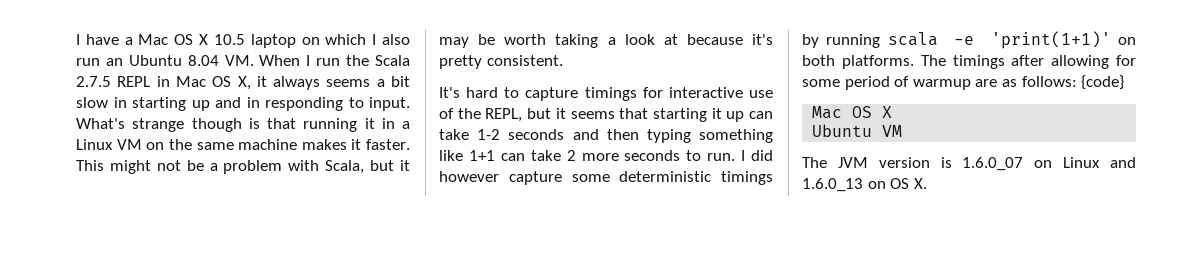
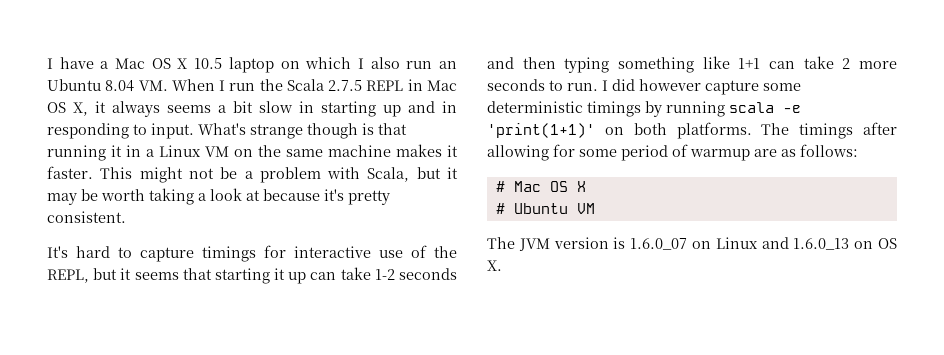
- The timings after allowing for some period of warmup are as follows: {code}
- Mac OS X
+ The timings after allowing for some period of warmup are as follows:
+ # Mac OS X
- Ubuntu VM
+ # Ubuntu VM

